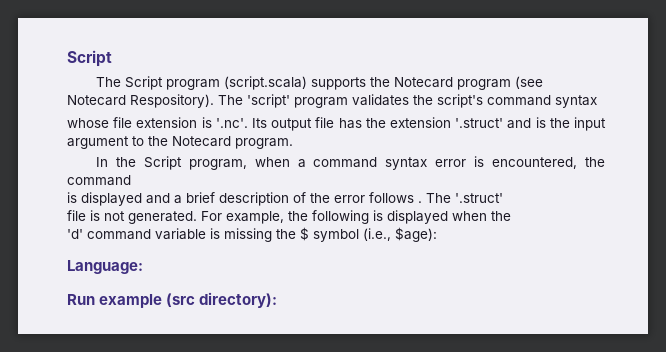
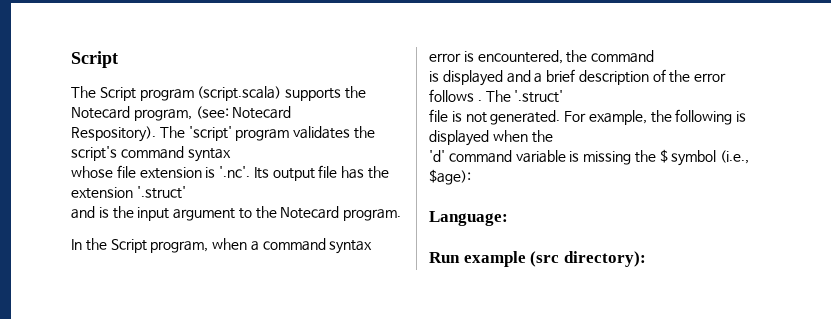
- The Script program (script.scala) supports the Notecard program (see Notecard Respository).
+ The Script program (script.scala) supports the Notecard program, (see: Notecard
+ Respository).
- whose file extension is '.nc'. Its output file has the extension '.struct' and is the input argument to the Notecard program.
+ whose file extension is '.nc'. Its output file has the extension '.struct'
+ and is the input argument to the Notecard program.

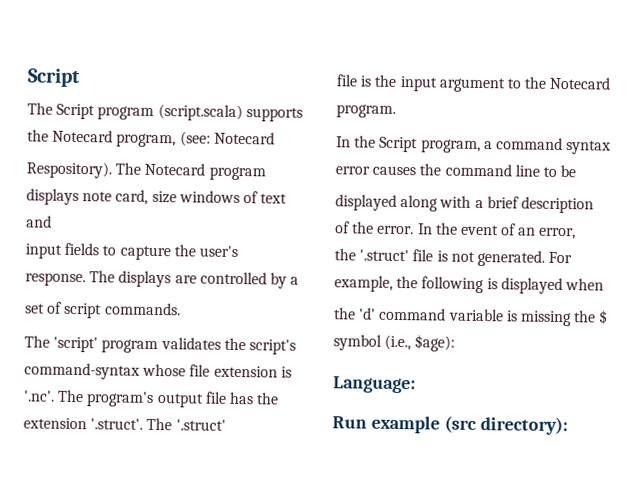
- The 'script' program validates the script's command syntax
- whose file extension is '.nc'. Its output file has the extension '.struct'
- and is the input argument to the Notecard program.
+ The Notecard program displays note card, size windows of text and
+ input fields to capture the user's response. The displays are controlled by a
+ set of script commands.
+ The 'script' program validates the script's command-syntax whose file extension is '.nc'. The program's output file has the extension '.struct'. The '.struct'
+ file is the input argument to the Notecard program.
- In the Script program, when a command syntax error is encountered, the command
- is displayed and a brief description of the error follows . The '.struct'
- file is not generated.
+ In the Script program, a command syntax error causes the command line to be
+ displayed along with a brief description of the error. In the event of an error,
+ the '.struct' file is not generated.
- For example, the following is displayed when the
- 'd' command variable is missing the $ symbol (i.e., $age):
+ For example, the following is displayed when
+ the 'd' command variable is missing the $ symbol (i.e., $age):

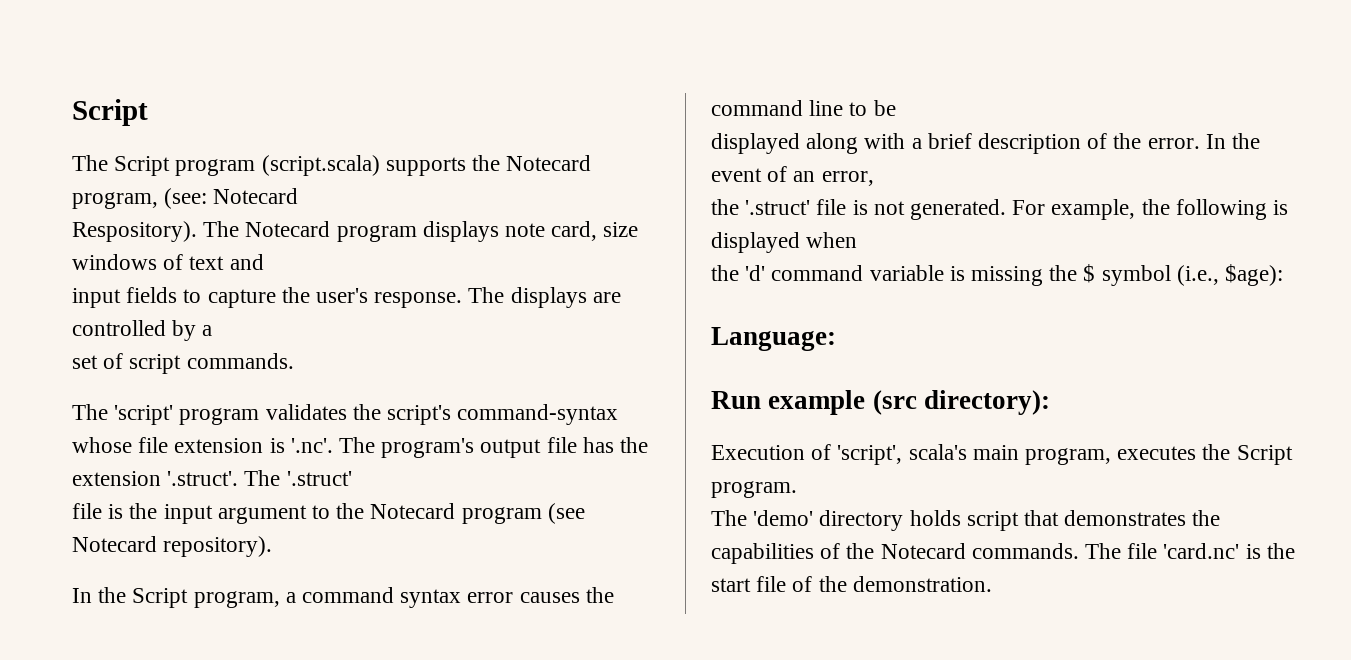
- file is the input argument to the Notecard program.
+ file is the input argument to the Notecard program (see Notecard repository).
+ Execution of 'script', scala's main program, executes the Script program.
+ The 'demo' directory holds script that demonstrates the capabilities of the Notecard commands. The file 'card.nc' is the start file of the demonstration.

